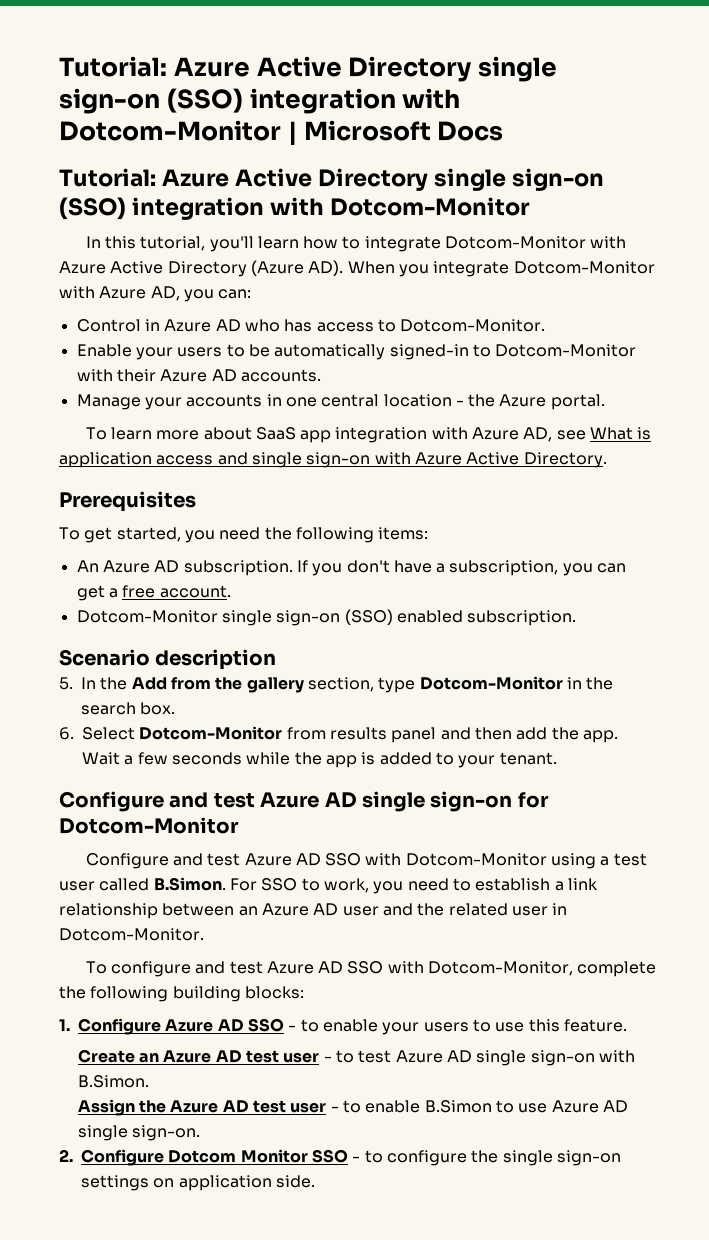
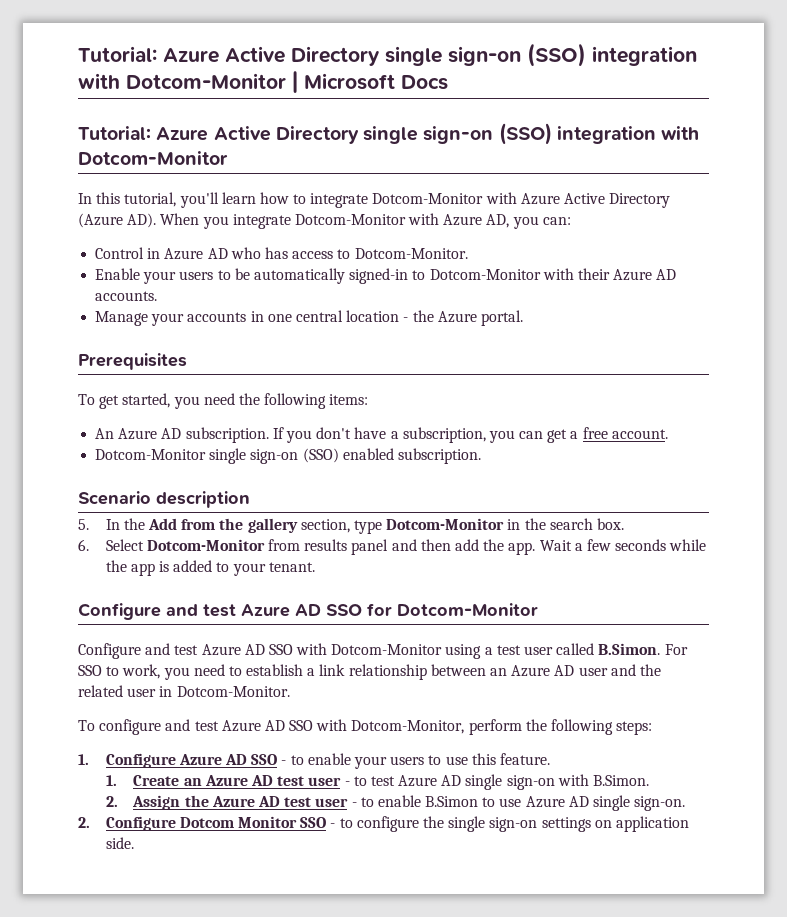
- To learn more about SaaS app integration with Azure AD, see What is application access and single sign-on with Azure Active Directory.
- Configure and test Azure AD single sign-on for Dotcom-Monitor
+ Configure and test Azure AD SSO for Dotcom-Monitor
- To configure and test Azure AD SSO with Dotcom-Monitor, complete the following building blocks:
+ To configure and test Azure AD SSO with Dotcom-Monitor, perform the following steps:
- Create an Azure AD test user - to test Azure AD single sign-on with B.Simon.
+ 1. Create an Azure AD test user - to test Azure AD single sign-on with B.Simon.
- Assign the Azure AD test user - to enable B.Simon to use Azure AD single sign-on.
+ 2. Assign the Azure AD test user - to enable B.Simon to use Azure AD single sign-on.

